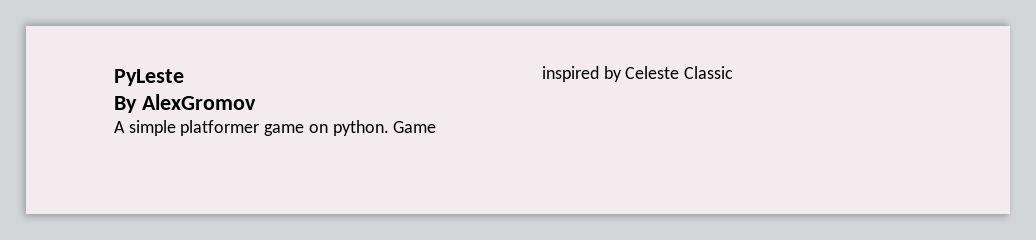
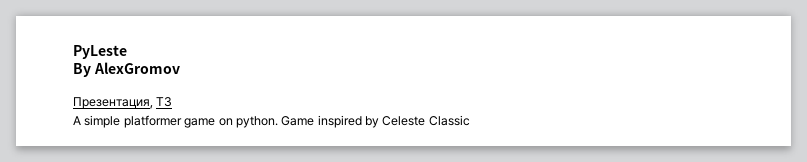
+ Презентация, ТЗ

